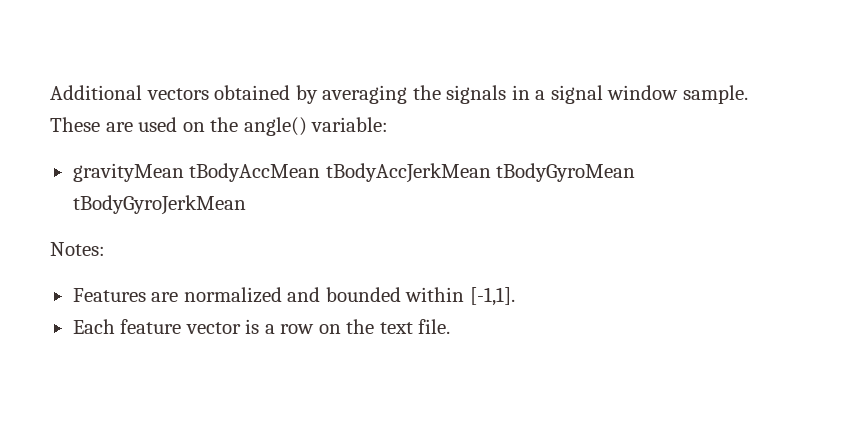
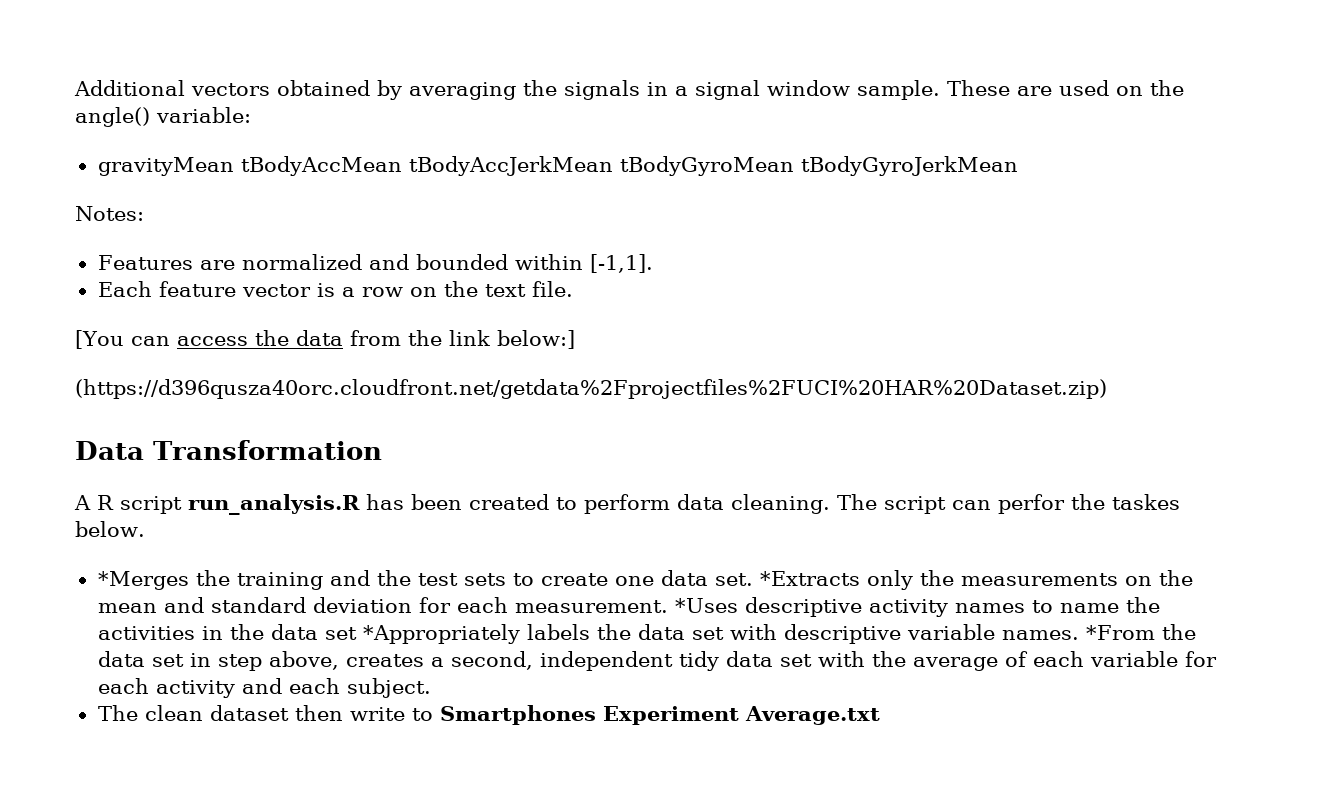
+ [You can access the data from the link below:]
+ (https://d396qusza40orc.cloudfront.net/getdata%2Fprojectfiles%2FUCI%20HAR%20Dataset.zip)
+ Data Transformation
+ A R script run_analysis.R has been created to perform data cleaning. The script can perfor the taskes below.
+ *Merges the training and the test sets to create one data set. *Extracts only the measurements on the mean and standard deviation for each measurement. *Uses descriptive activity names to name the activities in the data set *Appropriately labels the data set with descriptive variable names. *From the data set in step above, creates a second, independent tidy data set with the average of each variable for each activity and each subject.
+ The clean dataset then write to Smartphones Experiment Average.txt

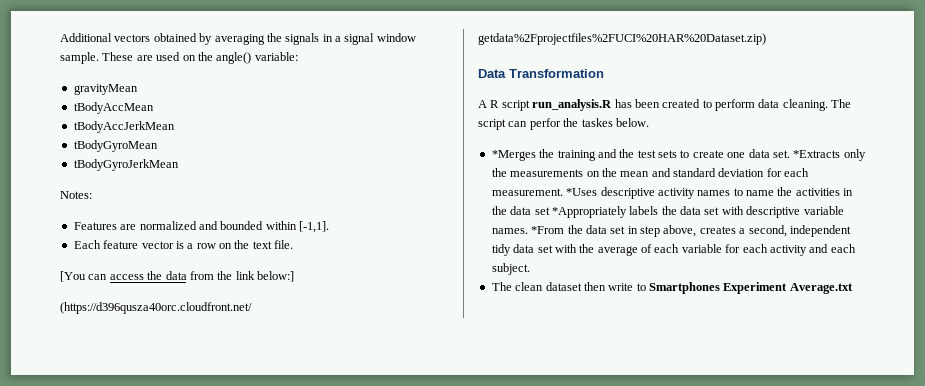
- gravityMean tBodyAccMean tBodyAccJerkMean tBodyGyroMean tBodyGyroJerkMean
+ gravityMean
+ tBodyAccMean
+ tBodyAccJerkMean
+ tBodyGyroMean
+ tBodyGyroJerkMean

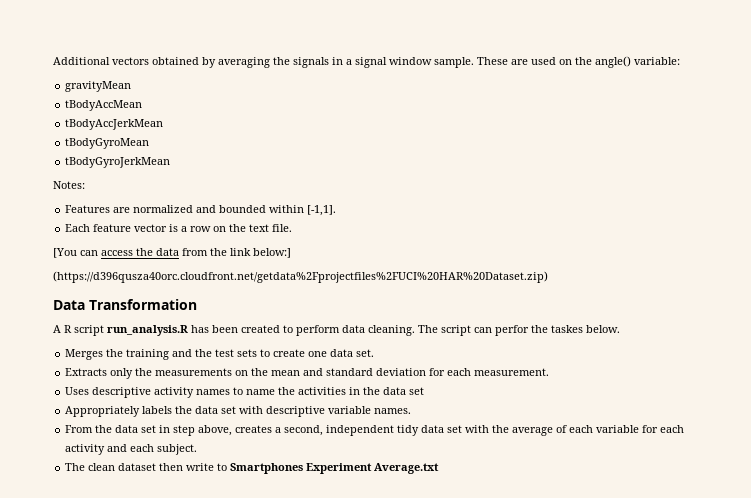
- *Merges the training and the test sets to create one data set. *Extracts only the measurements on the mean and standard deviation for each measurement. *Uses descriptive activity names to name the activities in the data set *Appropriately labels the data set with descriptive variable names. *From the data set in step above, creates a second, independent tidy data set with the average of each variable for each activity and each subject.
+ Merges the training and the test sets to create one data set.
+ Extracts only the measurements on the mean and standard deviation for each measurement.
+ Uses descriptive activity names to name the activities in the data set
+ Appropriately labels the data set with descriptive variable names.
+ From the data set in step above, creates a second, independent tidy data set with the average of each variable for each activity and each subject.

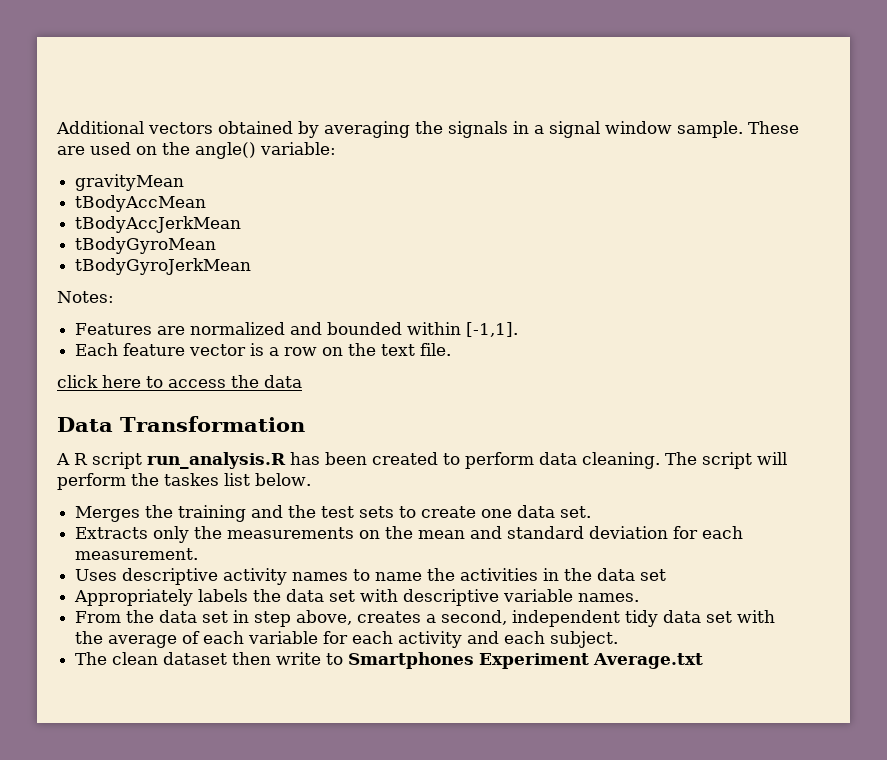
- [You can access the data from the link below:]
- (https://d396qusza40orc.cloudfront.net/getdata%2Fprojectfiles%2FUCI%20HAR%20Dataset.zip)
+ click here to access the data
- The script can perfor the taskes below.
+ The script will perform the taskes list below.

